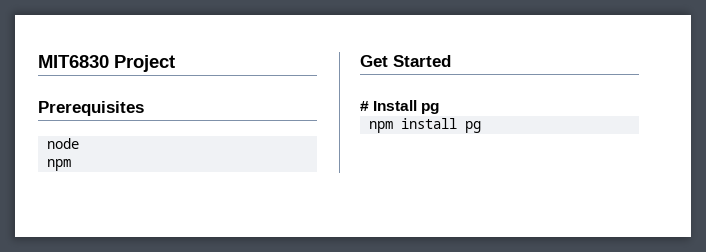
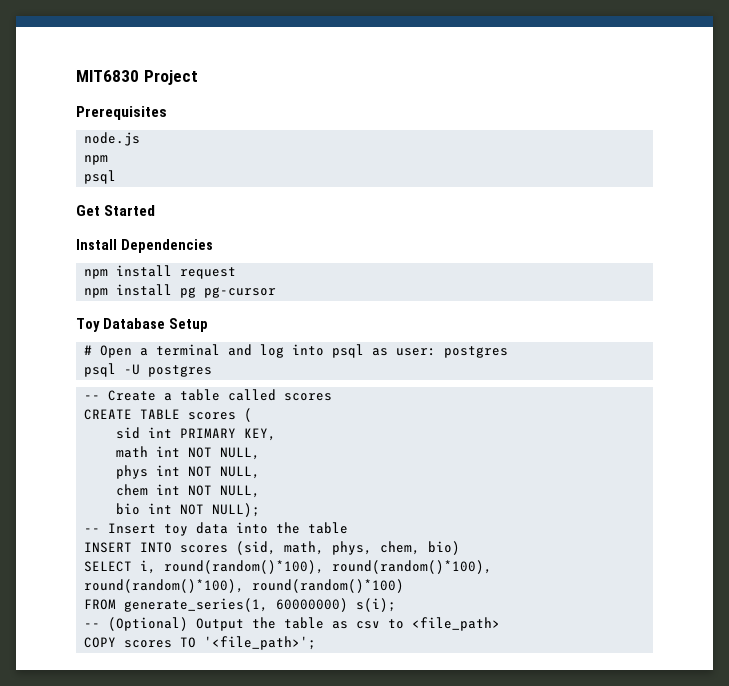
- node
+ node.js
  npm
+ psql
- # Install pg
- npm install pg
+ Install Dependencies
+ npm install request
+ npm install pg pg-cursor
+ Toy Database Setup
+ # Open a terminal and log into psql as user: postgres
+ psql -U postgres
+ -- Create a table called scores
+ CREATE TABLE scores (
+ sid int PRIMARY KEY,
+ math int NOT NULL,
+ phys int NOT NULL,
+ chem int NOT NULL,
+ bio int NOT NULL);
+ -- Insert toy data into the table
+ INSERT INTO scores (sid, math, phys, chem, bio)
+ SELECT i, round(random()*100), round(random()*100), round(random()*100), round(random()*100)
+ FROM generate_series(1, 60000000) s(i);
+ -- (Optional) Output the table as csv to <file_path>
+ COPY scores TO '<file_path>';

